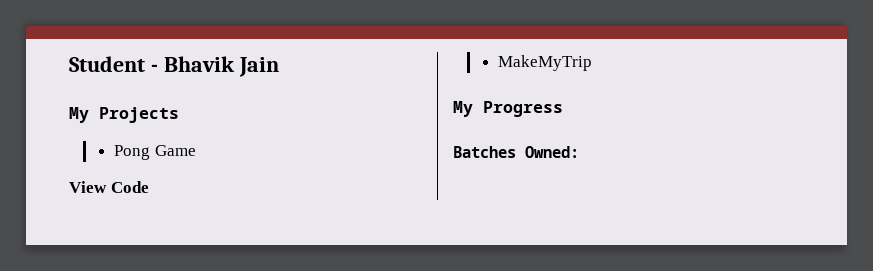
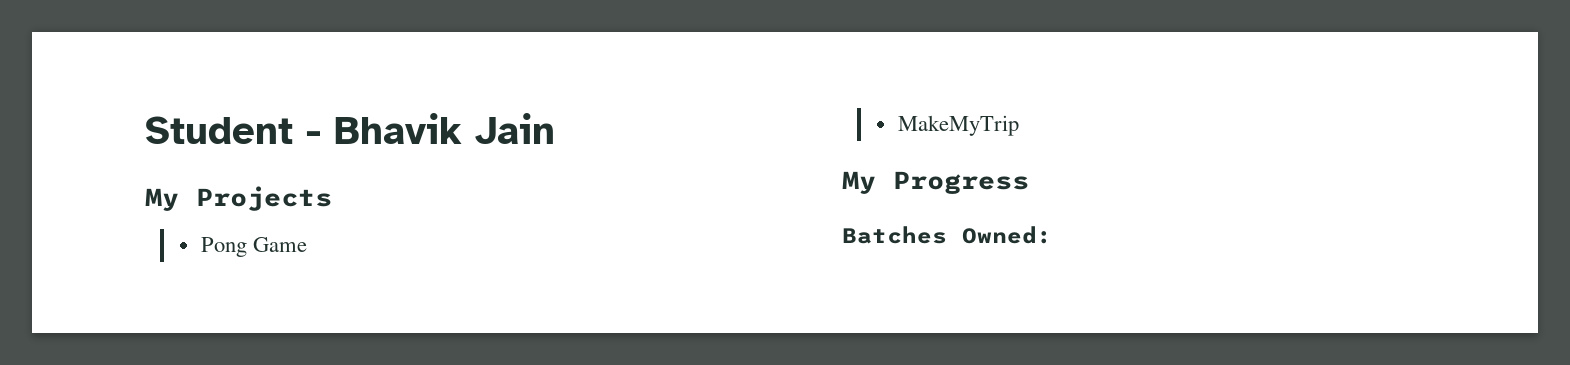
- View Code

